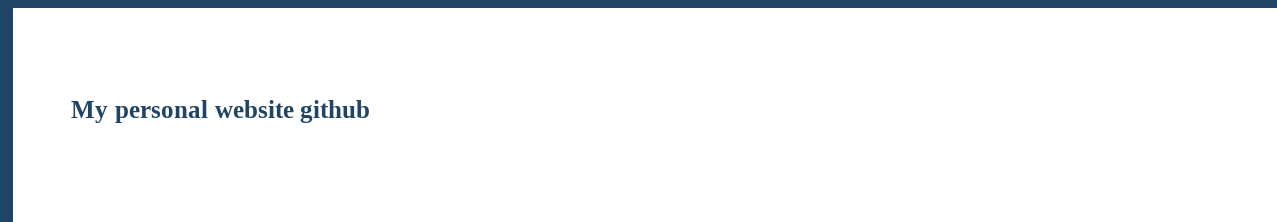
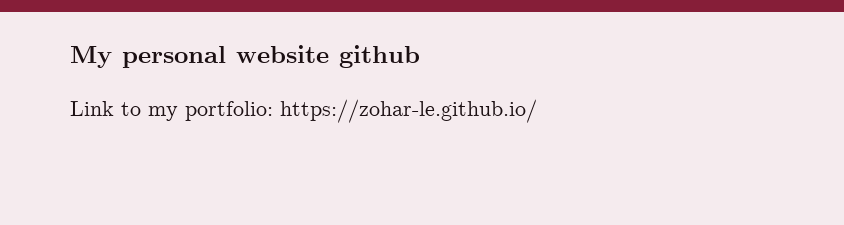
+ Link to my portfolio: https://zohar-le.github.io/

